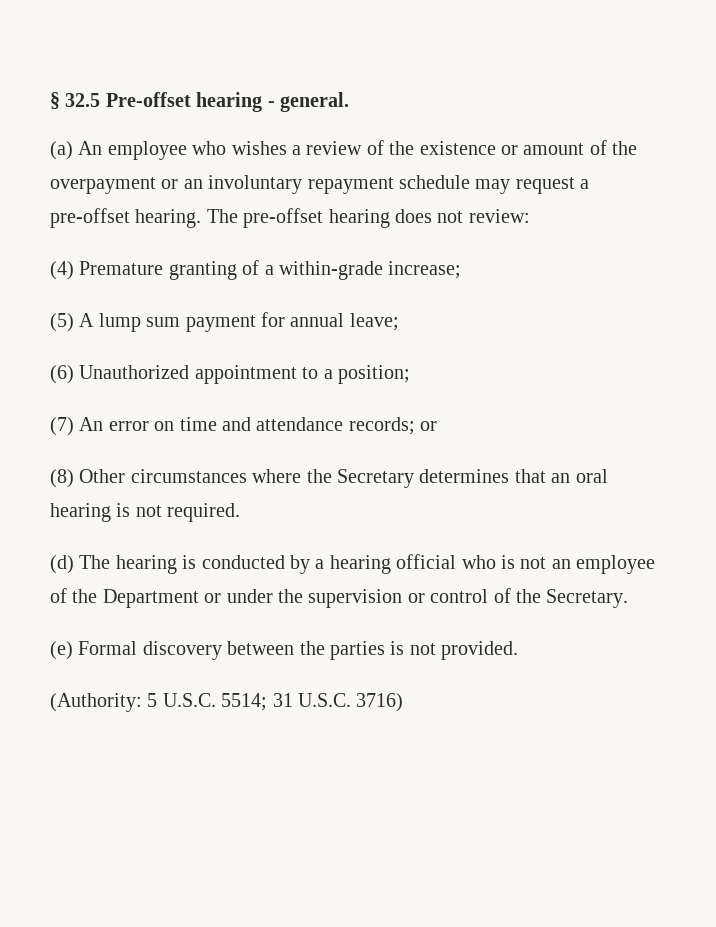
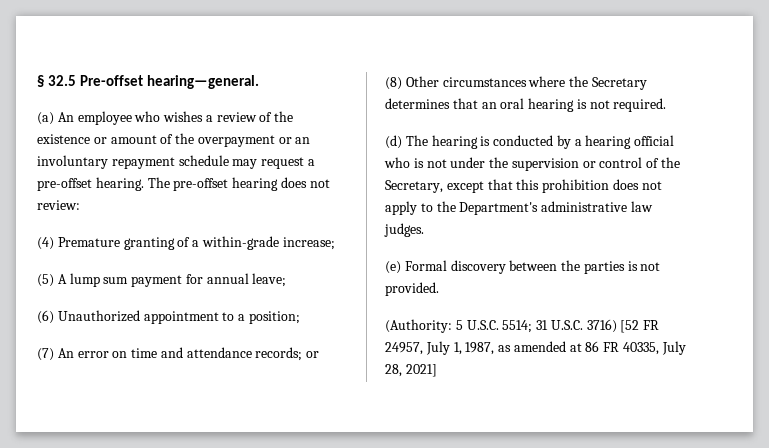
- § 32.5 Pre-offset hearing - general.
+ § 32.5 Pre-offset hearing—general.
- (d) The hearing is conducted by a hearing official who is not an employee of the Department or under the supervision or control of the Secretary.
+ (d) The hearing is conducted by a hearing official who is not under the supervision or control of the Secretary, except that this prohibition does not apply to the Department's administrative law judges.
- (Authority: 5 U.S.C. 5514; 31 U.S.C. 3716)
+ (Authority: 5 U.S.C. 5514; 31 U.S.C. 3716) [52 FR 24957, July 1, 1987, as amended at 86 FR 40335, July 28, 2021]

